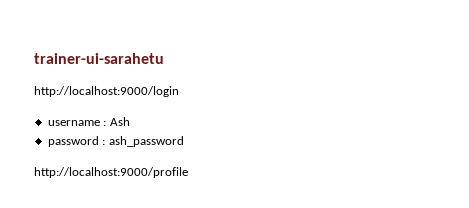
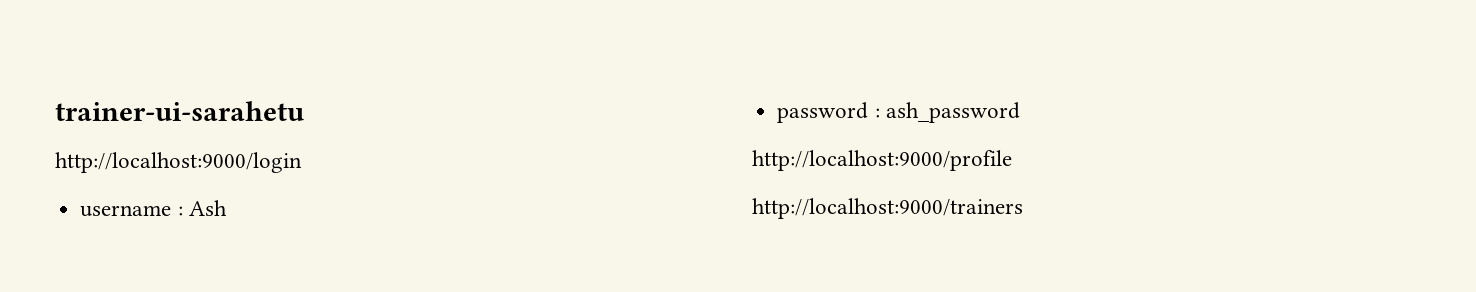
+ http://localhost:9000/trainers

